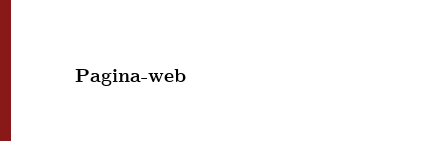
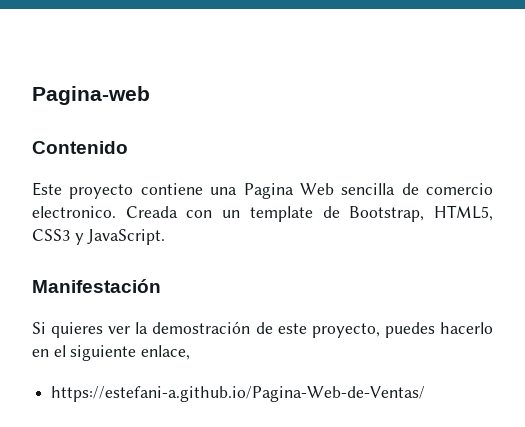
+ Contenido
+ Este proyecto contiene una Pagina Web sencilla de comercio electronico. Creada con un template de Bootstrap, HTML5, CSS3 y JavaScript.
+ Manifestación
+ Si quieres ver la demostración de este proyecto, puedes hacerlo en el siguiente enlace,
+ https://estefani-a.github.io/Pagina-Web-de-Ventas/

